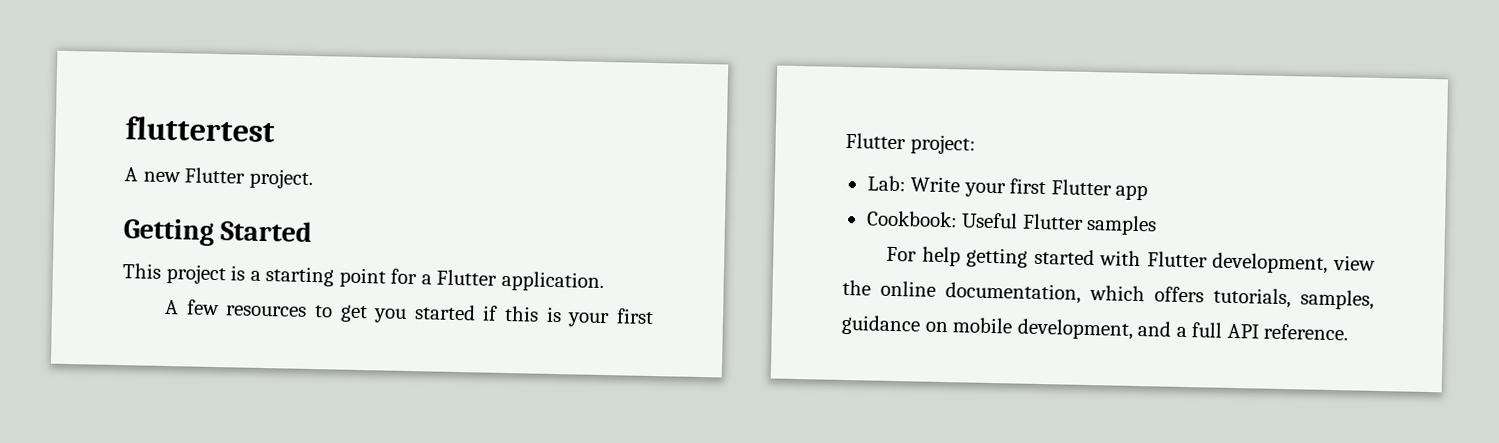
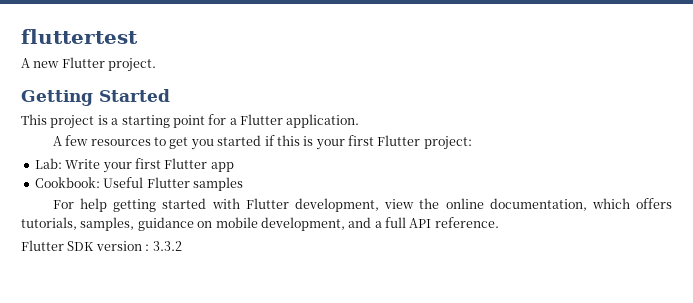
+ Flutter SDK version : 3.3.2

